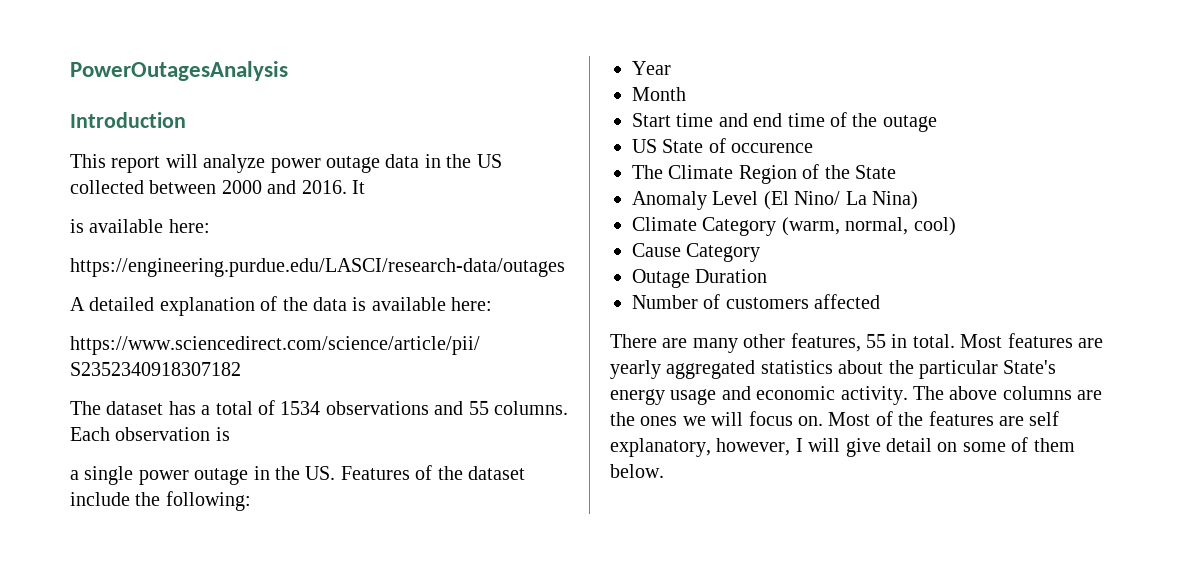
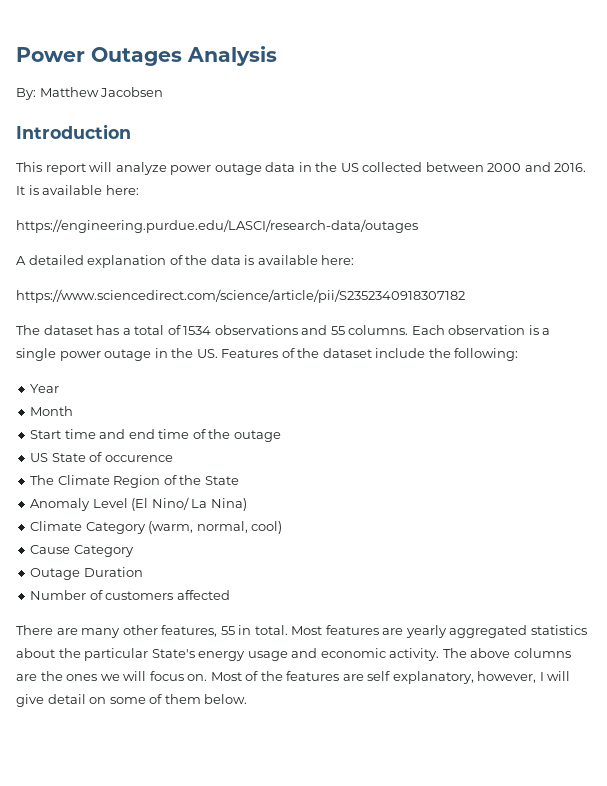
- PowerOutagesAnalysis
+ Power Outages Analysis
+ By: Matthew Jacobsen
- It
- is available here:
+ It is available here:
- Each observation is
- a single power outage in the US. Features of the dataset include the following:
+ Each observation is a single power outage in the US. Features of the dataset include the following:

